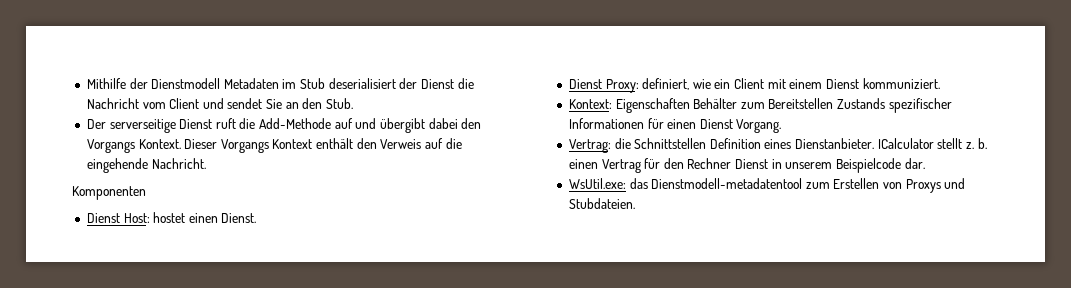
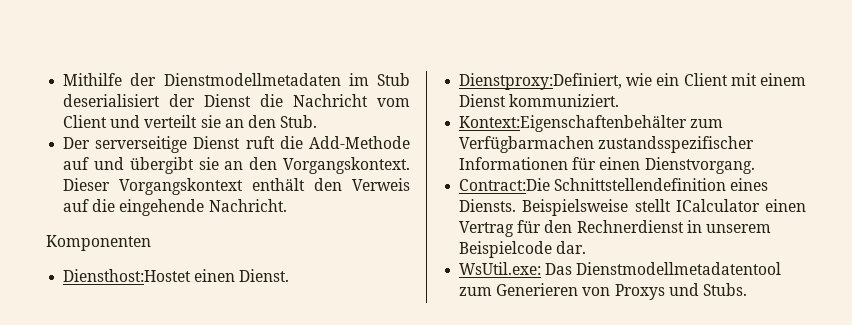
- Mithilfe der Dienstmodell Metadaten im Stub deserialisiert der Dienst die Nachricht vom Client und sendet Sie an den Stub.
+ Mithilfe der Dienstmodellmetadaten im Stub deserialisiert der Dienst die Nachricht vom Client und verteilt sie an den Stub.
- Der serverseitige Dienst ruft die Add-Methode auf und übergibt dabei den Vorgangs Kontext. Dieser Vorgangs Kontext enthält den Verweis auf die eingehende Nachricht.
+ Der serverseitige Dienst ruft die Add-Methode auf und übergibt sie an den Vorgangskontext. Dieser Vorgangskontext enthält den Verweis auf die eingehende Nachricht.
- Dienst Host: hostet einen Dienst.
+ Diensthost:Hostet einen Dienst.
- Dienst Proxy: definiert, wie ein Client mit einem Dienst kommuniziert.
+ Dienstproxy:Definiert, wie ein Client mit einem Dienst kommuniziert.
- Kontext: Eigenschaften Behälter zum Bereitstellen Zustands spezifischer Informationen für einen Dienst Vorgang.
- Vertrag: die Schnittstellen Definition eines Dienstanbieter. ICalculator stellt z. b. einen Vertrag für den Rechner Dienst in unserem Beispielcode dar.
+ Kontext:Eigenschaftenbehälter zum Verfügbarmachen zustandsspezifischer Informationen für einen Dienstvorgang.
+ Contract:Die Schnittstellendefinition eines Diensts. Beispielsweise stellt ICalculator einen Vertrag für den Rechnerdienst in unserem Beispielcode dar.
- WsUtil.exe: das Dienstmodell-metadatentool zum Erstellen von Proxys und Stubdateien.
+ WsUtil.exe: Das Dienstmodellmetadatentool zum Generieren von Proxys und Stubs.

